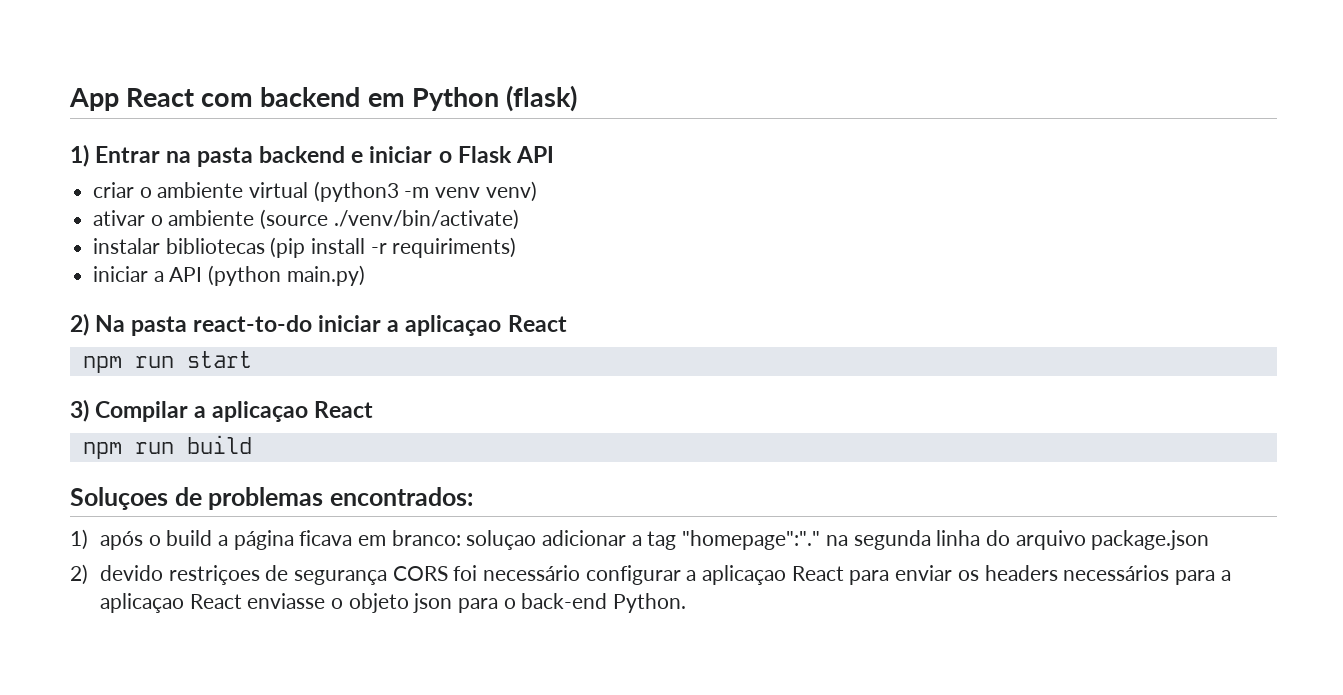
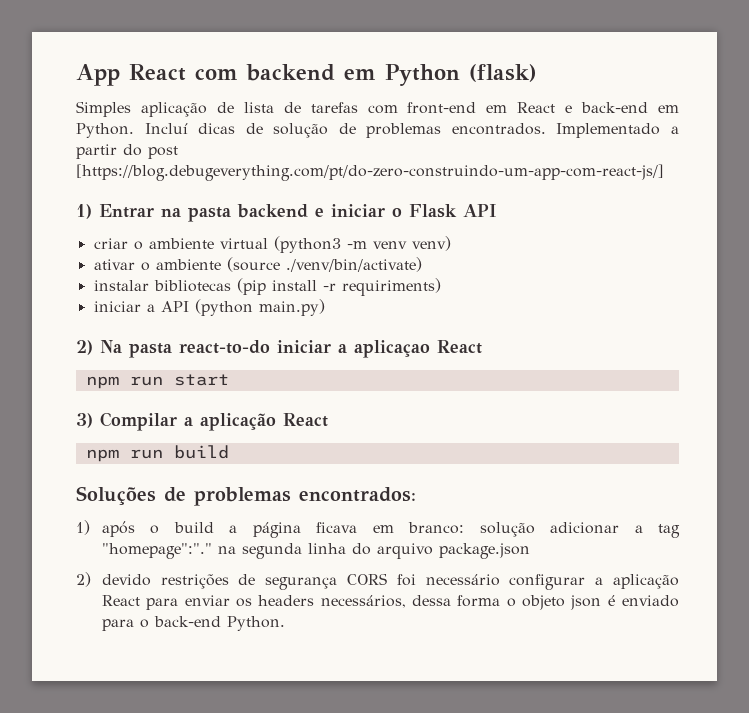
+ Simples aplicação de lista de tarefas com front-end em React e back-end em Python. Incluí dicas de solução de problemas encontrados. Implementado a partir do post [https://blog.debugeverything.com/pt/do-zero-construindo-um-app-com-react-js/]
- 3) Compilar a aplicaçao React
+ 3) Compilar a aplicação React
- Soluçoes de problemas encontrados:
+ Soluções de problemas encontrados:
- 1) após o build a página ficava em branco: soluçao adicionar a tag "homepage":"." na segunda linha do arquivo package.json
+ 1) após o build a página ficava em branco: solução adicionar a tag "homepage":"." na segunda linha do arquivo package.json
- 2) devido restriçoes de segurança CORS foi necessário configurar a aplicaçao React para enviar os headers necessários para a aplicaçao React enviasse o objeto json para o back-end Python.
+ 2) devido restrições de segurança CORS foi necessário configurar a aplicação React para enviar os headers necessários, dessa forma o objeto json é enviado para o back-end Python.

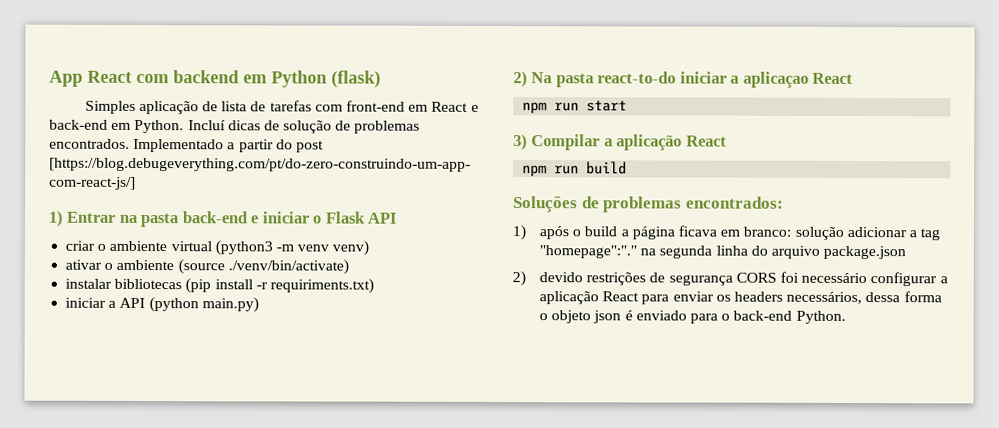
- 1) Entrar na pasta backend e iniciar o Flask API
+ 1) Entrar na pasta back-end e iniciar o Flask API
- instalar bibliotecas (pip install -r requiriments)
+ instalar bibliotecas (pip install -r requiriments.txt)

